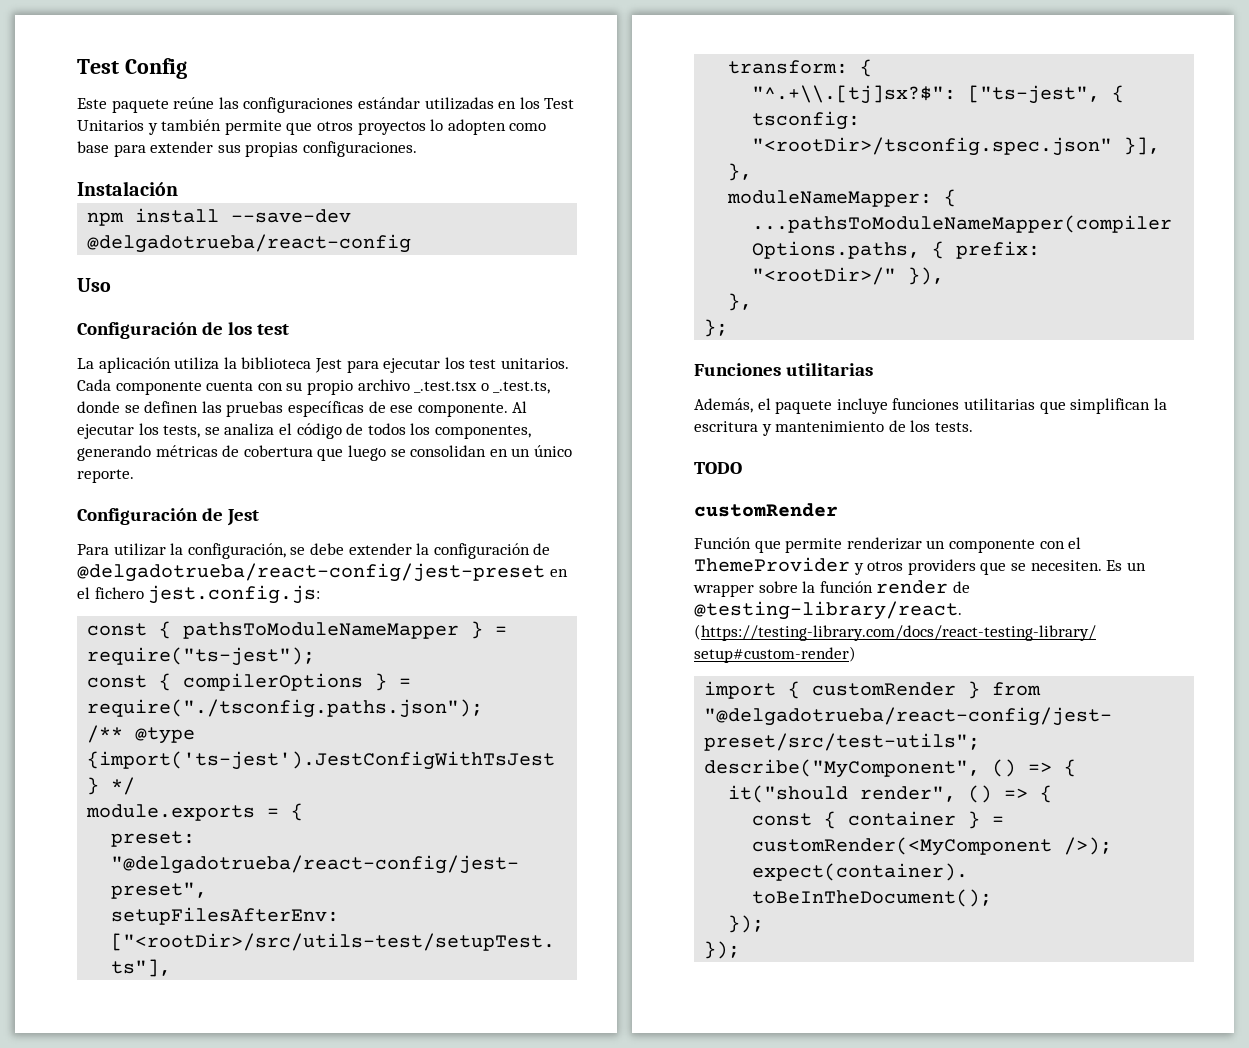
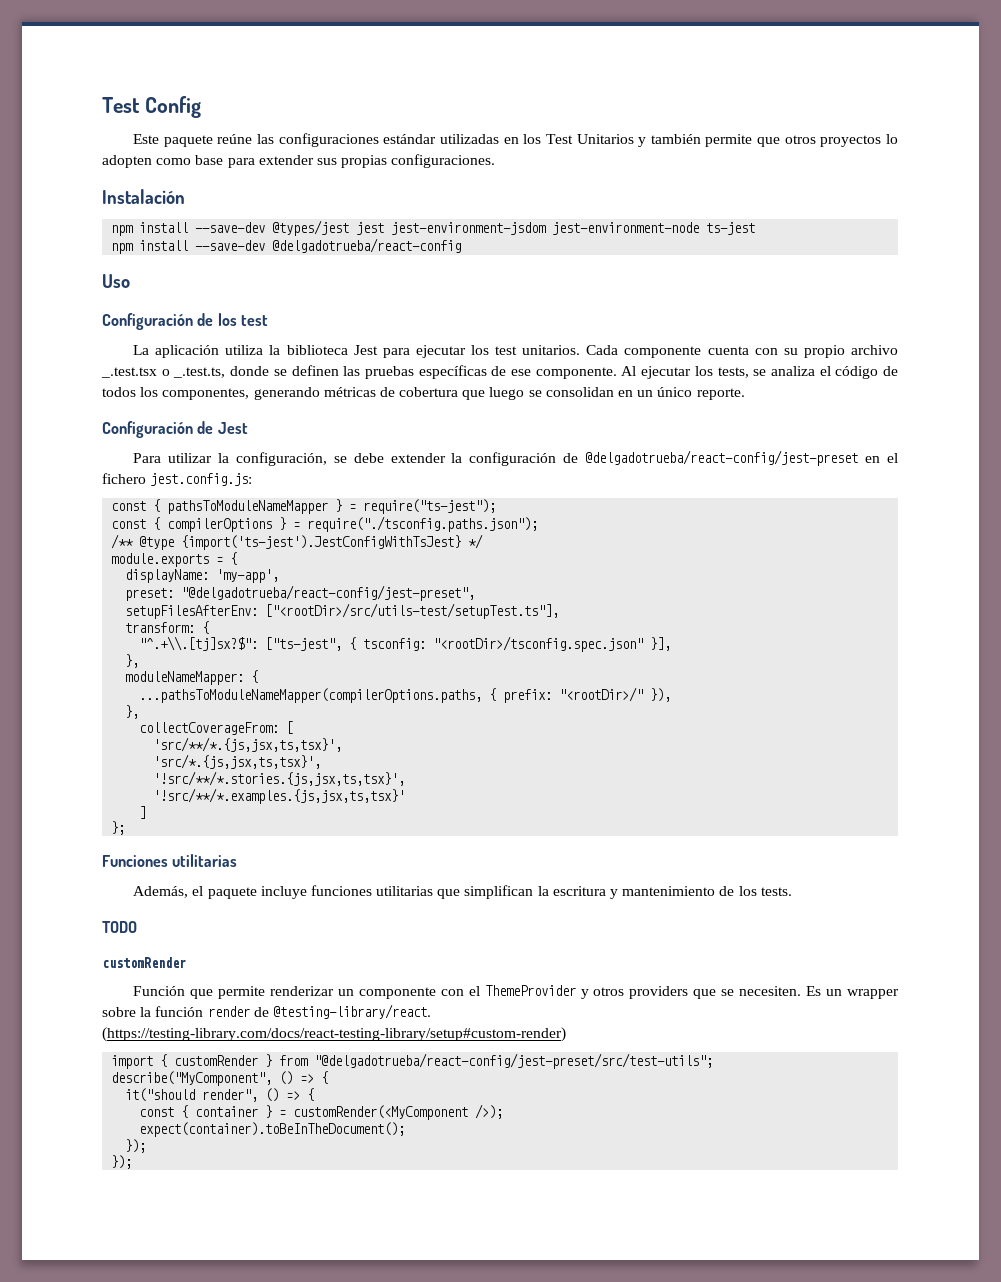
+ npm install --save-dev @types/jest jest jest-environment-jsdom jest-environment-node ts-jest
+ displayName: 'my-app',
+ collectCoverageFrom: [
+ 'src/**/*.{js,jsx,ts,tsx}',
+ 'src/*.{js,jsx,ts,tsx}',
+ '!src/**/*.stories.{js,jsx,ts,tsx}',
+ '!src/**/*.examples.{js,jsx,ts,tsx}'
+ ]

